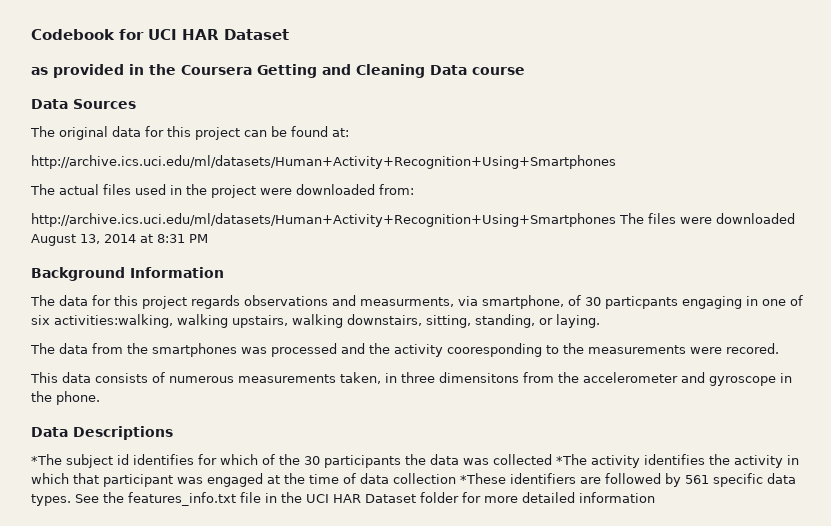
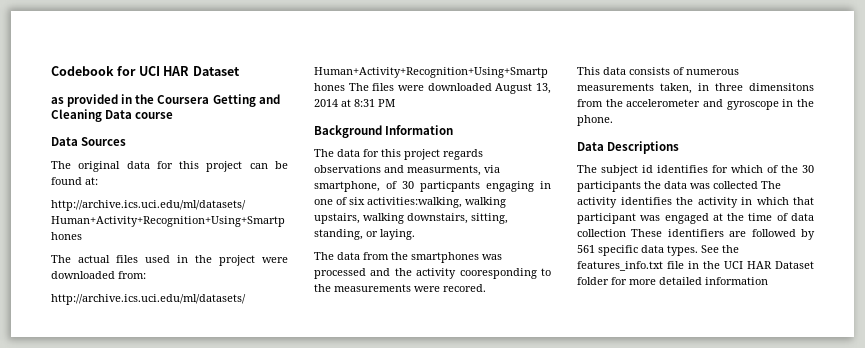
- *The subject id identifies for which of the 30 participants the data was collected *The activity identifies the activity in which that participant was engaged at the time of data collection *These identifiers are followed by 561 specific data types.
+ The subject id identifies for which of the 30 participants the data was collected The activity identifies the activity in which that participant was engaged at the time of data collection These identifiers are followed by 561 specific data types.

